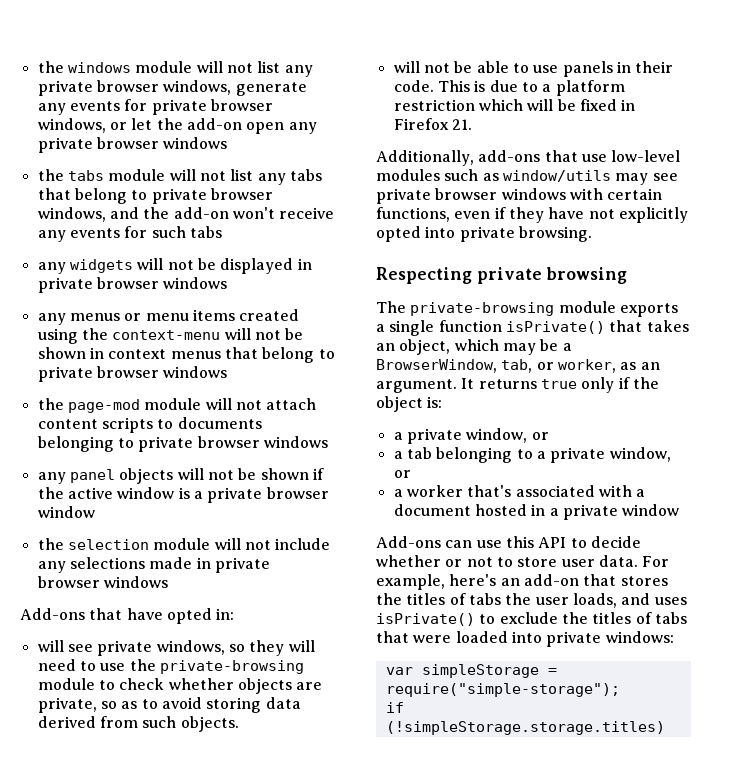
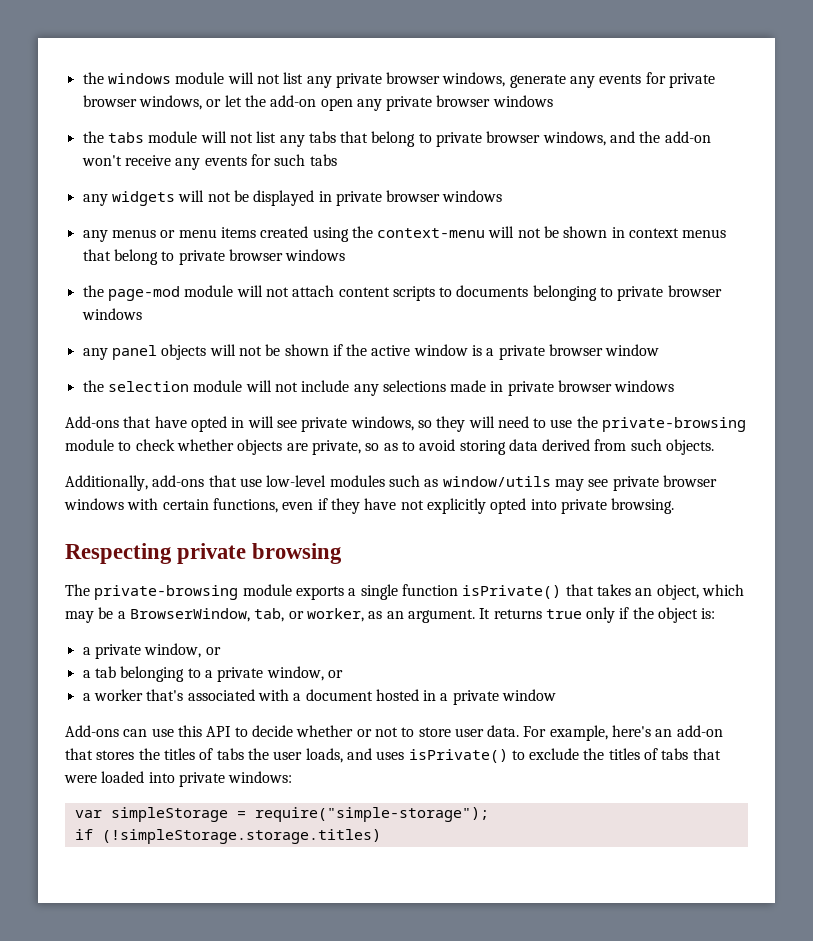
- Add-ons that have opted in:
- will see private windows, so they will need to use the private-browsing module to check whether objects are private, so as to avoid storing data derived from such objects.
+ Add-ons that have opted in will see private windows, so they will need to use the private-browsing module to check whether objects are private, so as to avoid storing data derived from such objects.
- will not be able to use panels in their code. This is due to a platform restriction which will be fixed in Firefox 21.

